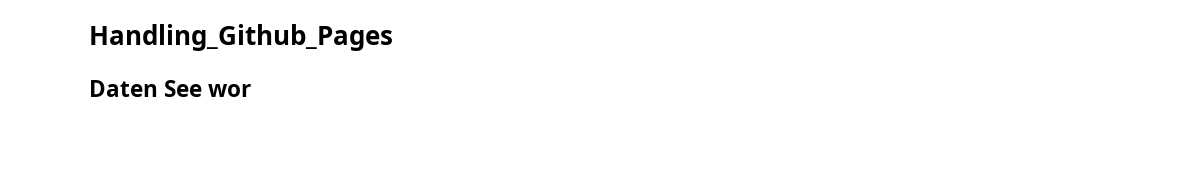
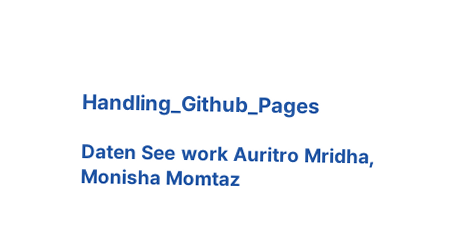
- Daten See wor
+ Daten See work Auritro Mridha, Monisha Momtaz

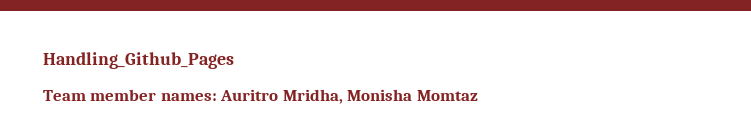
- Daten See work Auritro Mridha, Monisha Momtaz
+ Team member names: Auritro Mridha, Monisha Momtaz

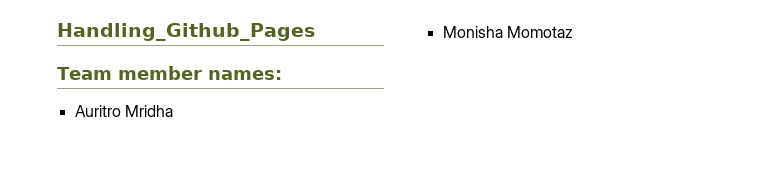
- Team member names: Auritro Mridha, Monisha Momtaz
+ Team member names:
+ Auritro Mridha
+ Monisha Momotaz

